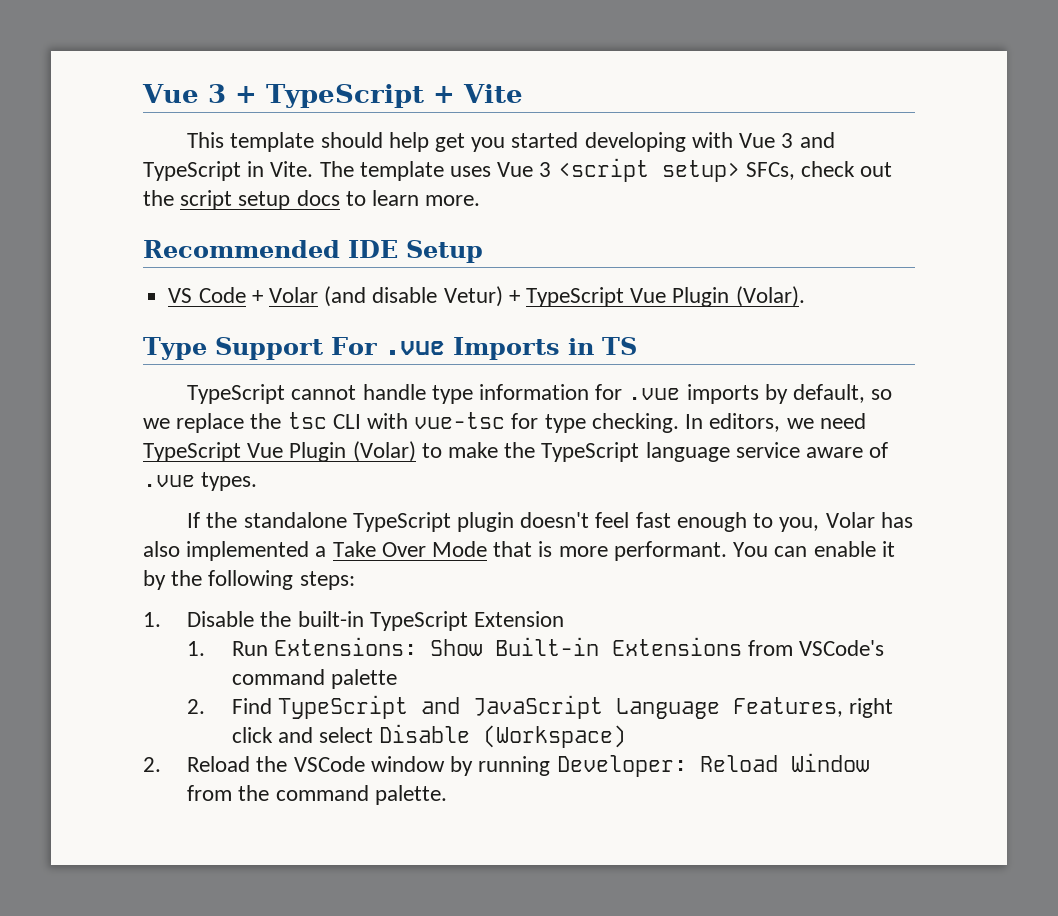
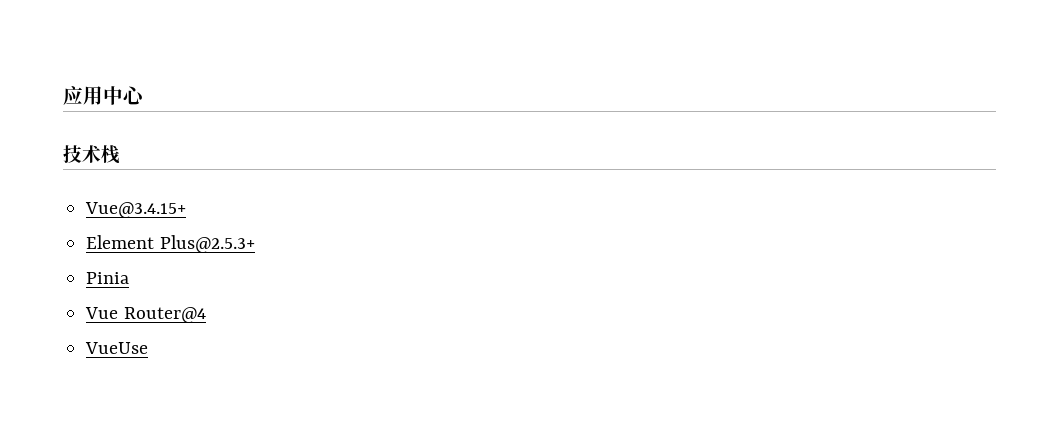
- Vue 3 + TypeScript + Vite
- This template should help get you started developing with Vue 3 and TypeScript in Vite. The template uses Vue 3 <script setup> SFCs, check out the script setup docs to learn more.
- Recommended IDE Setup
- VS Code + Volar (and disable Vetur) + TypeScript Vue Plugin (Volar).
- Type Support For .vue Imports in TS
- TypeScript cannot handle type information for .vue imports by default, so we replace the tsc CLI with vue-tsc for type checking. In editors, we need TypeScript Vue Plugin (Volar) to make the TypeScript language service aware of .vue types.
- If the standalone TypeScript plugin doesn't feel fast enough to you, Volar has also implemented a Take Over Mode that is more performant. You can enable it by the following steps:
- 1. Disable the built-in TypeScript Extension
- 1. Run Extensions: Show Built-in Extensions from VSCode's command palette
- 2. Find TypeScript and JavaScript Language Features, right click and select Disable (Workspace)
- 2. Reload the VSCode window by running Developer: Reload Window from the command palette.
+ 应用中心
+ 技术栈
+ Vue@3.4.15+
+ Element Plus@2.5.3+
+ Pinia
+ Vue Router@4
+ VueUse

